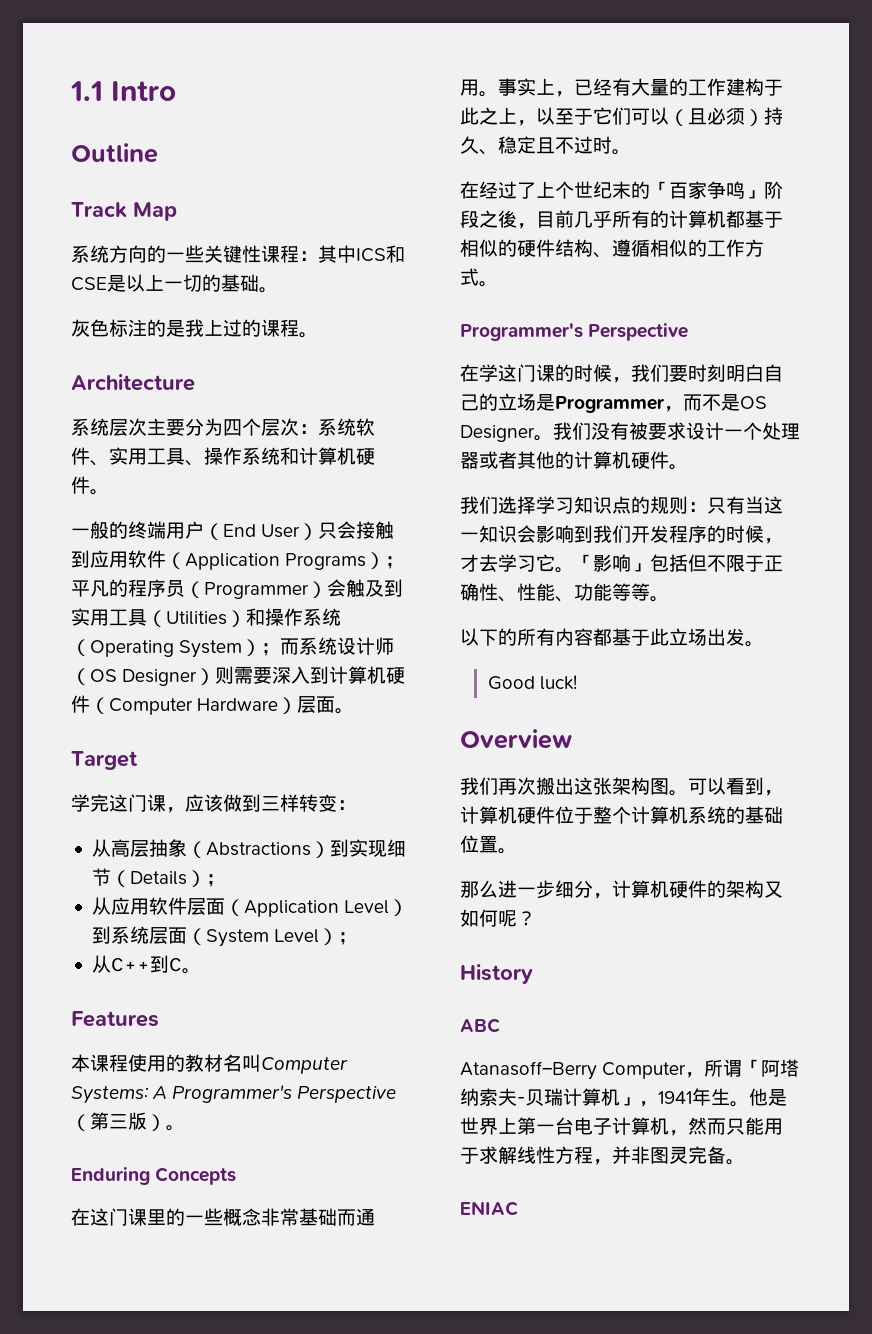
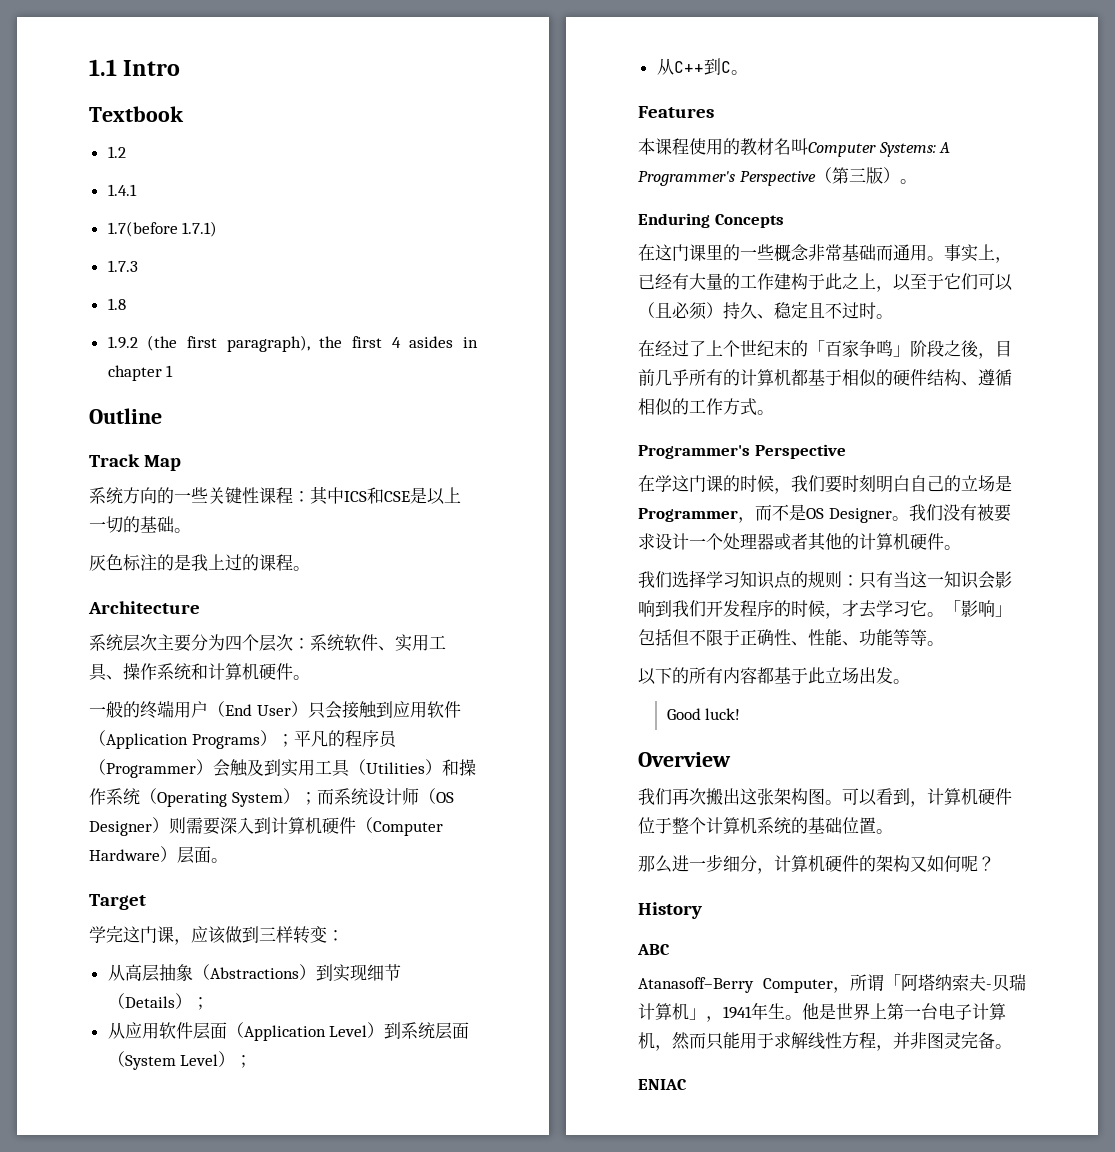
+ Textbook
+ 1.2
+ 1.4.1
+ 1.7(before 1.7.1)
+ 1.7.3
+ 1.8
+ 1.9.2 (the first paragraph), the first 4 asides in chapter 1

